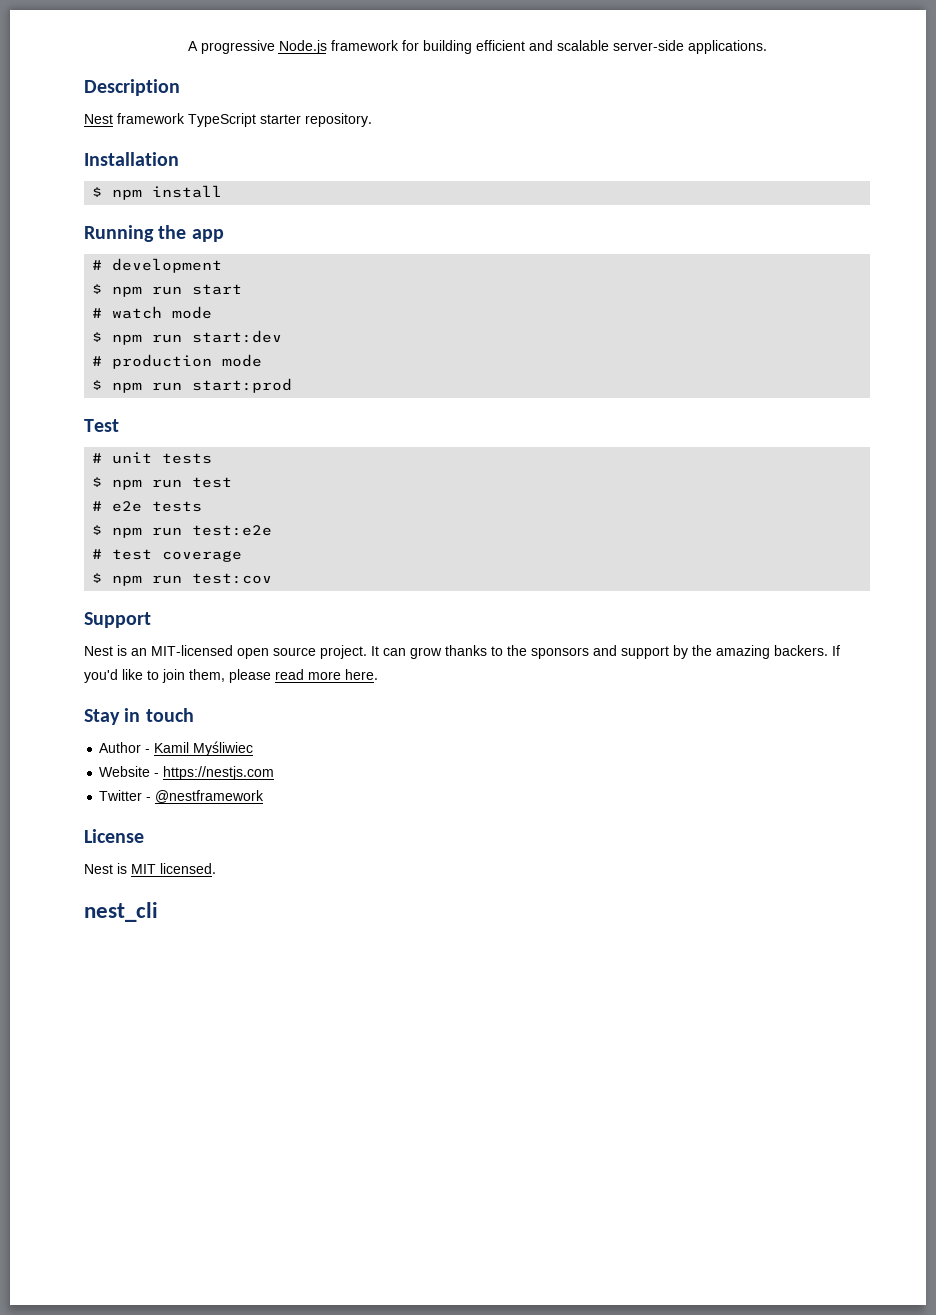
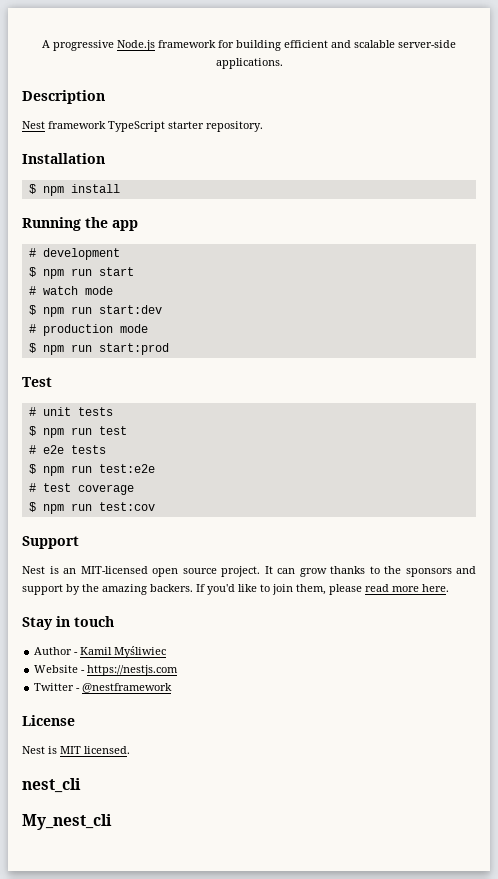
+ My_nest_cli

